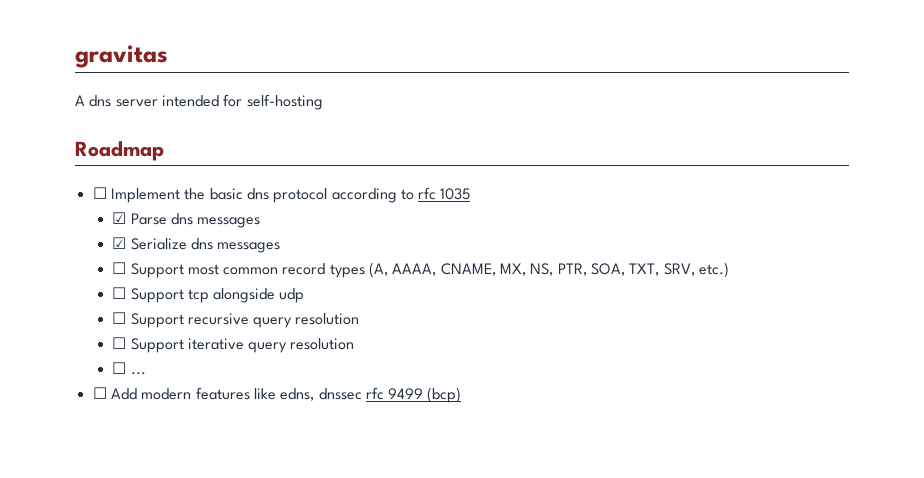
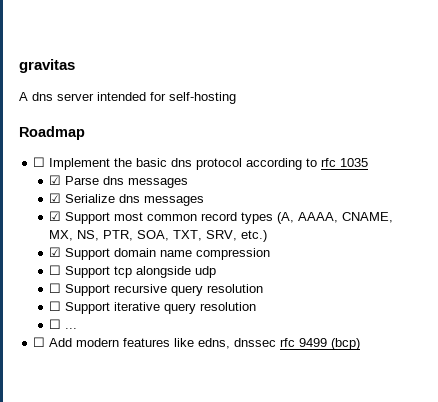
- ☐ Support most common record types (A, AAAA, CNAME, MX, NS, PTR, SOA, TXT, SRV, etc.)
+ ☑ Support most common record types (A, AAAA, CNAME, MX, NS, PTR, SOA, TXT, SRV, etc.)
+ ☑ Support domain name compression

